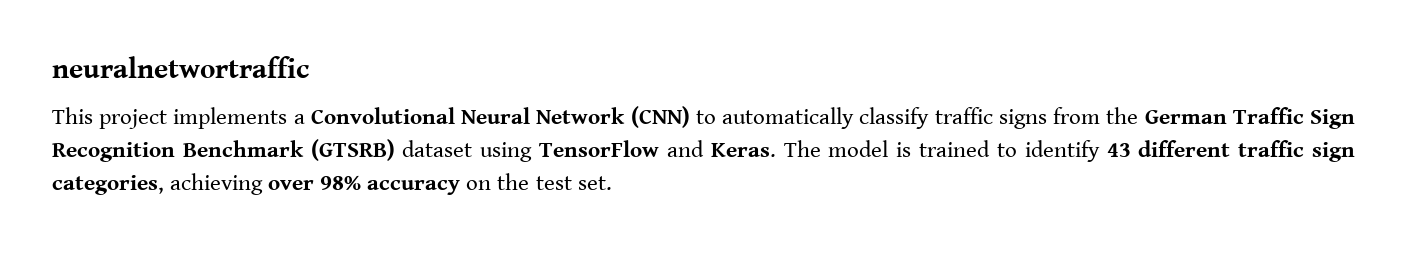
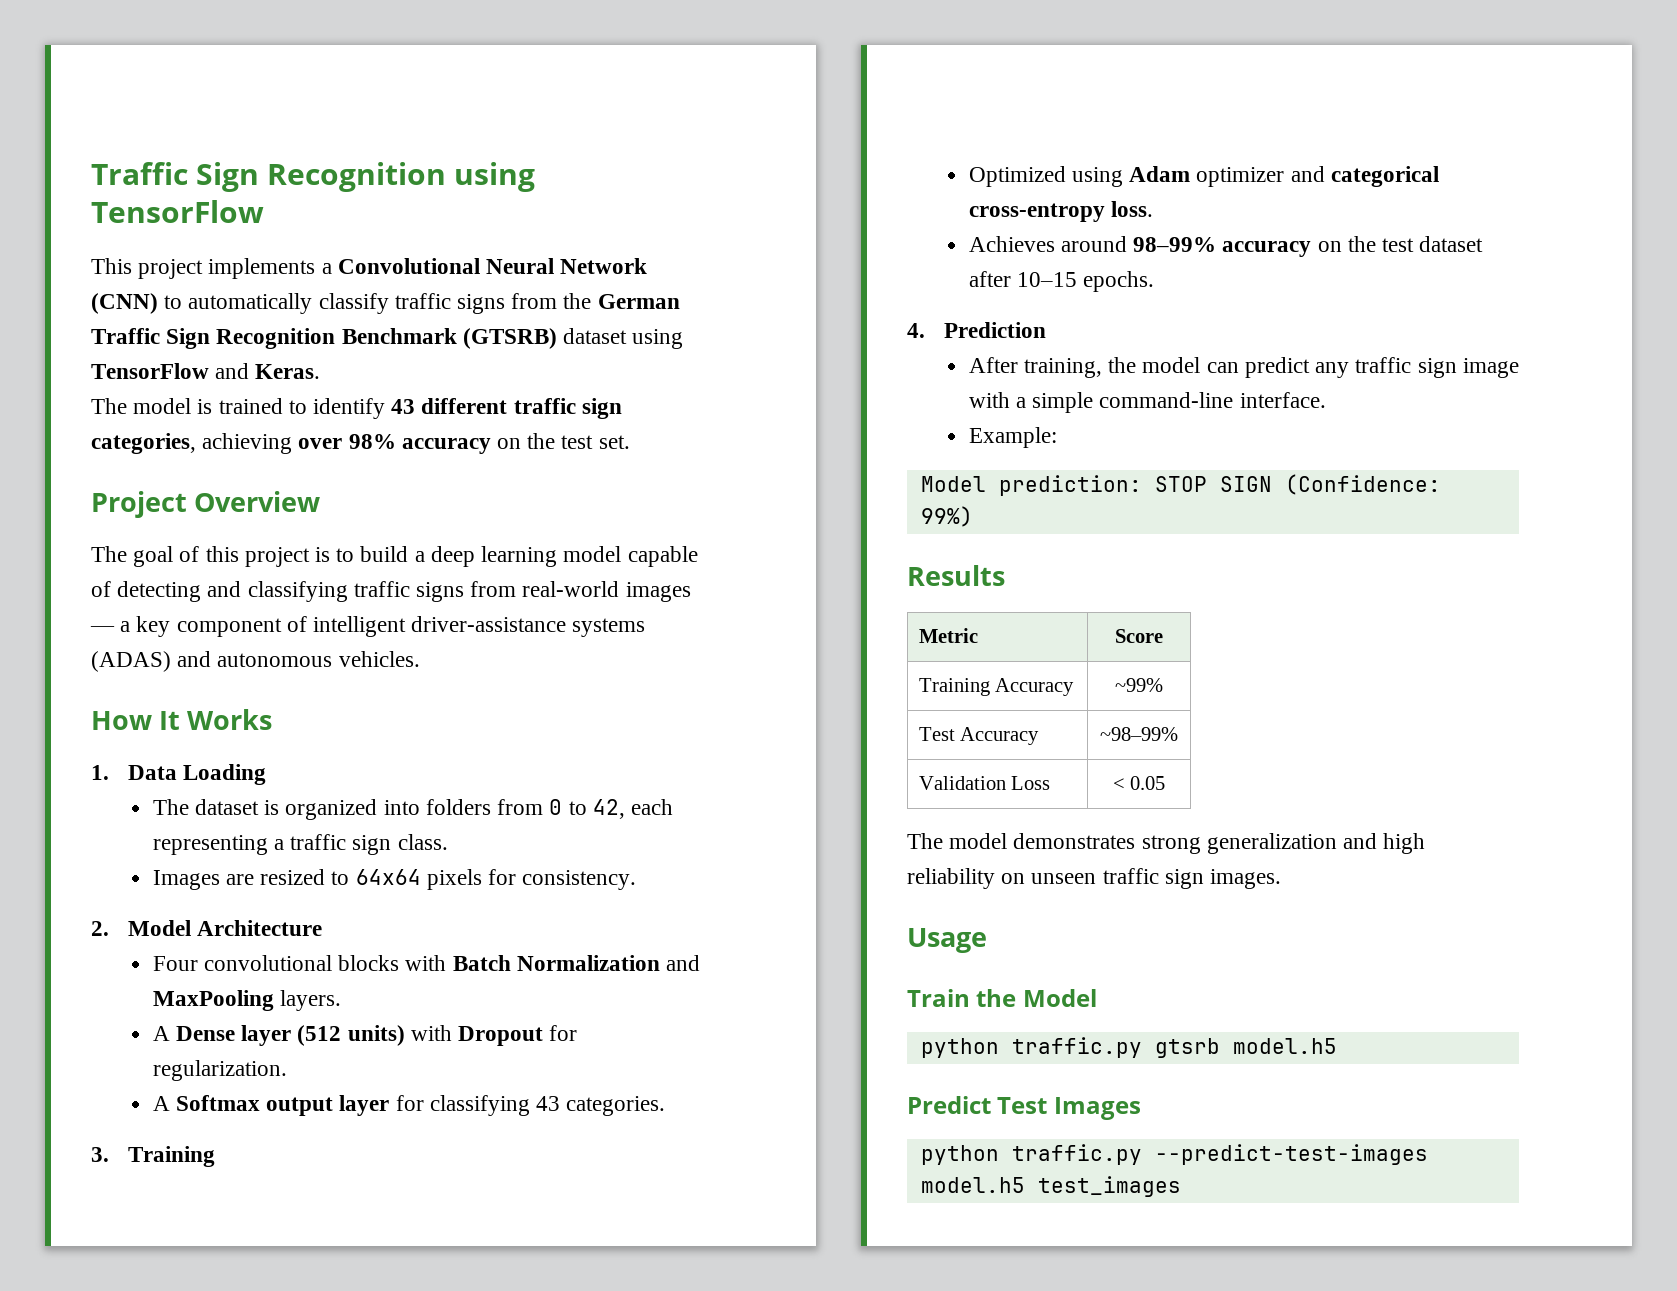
- neuralnetwortraffic
+ Traffic Sign Recognition using TensorFlow
- This project implements a Convolutional Neural Network (CNN) to automatically classify traffic signs from the German Traffic Sign Recognition Benchmark (GTSRB) dataset using TensorFlow and Keras. The model is trained to identify 43 different traffic sign categories, achieving over 98% accuracy on the test set.
+ This project implements a Convolutional Neural Network (CNN) to automatically classify traffic signs from the German Traffic Sign Recognition Benchmark (GTSRB) dataset using TensorFlow and Keras.
+ The model is trained to identify 43 different traffic sign categories, achieving over 98% accuracy on the test set.
+ Project Overview
+ The goal of this project is to build a deep learning model capable of detecting and classifying traffic signs from real-world images — a key component of intelligent driver-assistance systems (ADAS) and autonomous vehicles.
+ How It Works
+ 1. Data Loading
+ The dataset is organized into folders from 0 to 42, each representing a traffic sign class.
+ Images are resized to 64x64 pixels for consistency.
+ 2. Model Architecture
+ Four convolutional blocks with Batch Normalization and MaxPooling layers.
+ A Dense layer (512 units) with Dropout for regularization.
+ A Softmax output layer for classifying 43 categories.
+ 3. Training
+ Optimized using Adam optimizer and categorical cross-entropy loss.
+ Achieves around 98–99% accuracy on the test dataset after 10–15 epochs.
+ 4. Prediction
+ After training, the model can predict any traffic sign image with a simple command-line interface.
+ Example:
+ Model prediction: STOP SIGN (Confidence: 99%)
+ Results
+ Metric | Score
+ Training Accuracy | ~99%
+ Test Accuracy | ~98–99%
+ Validation Loss | < 0.05
+ The model demonstrates strong generalization and high reliability on unseen traffic sign images.
+ Usage
+ Train the Model
+ python traffic.py gtsrb model.h5
+ Predict Test Images
+ python traffic.py --predict-test-images model.h5 test_images

